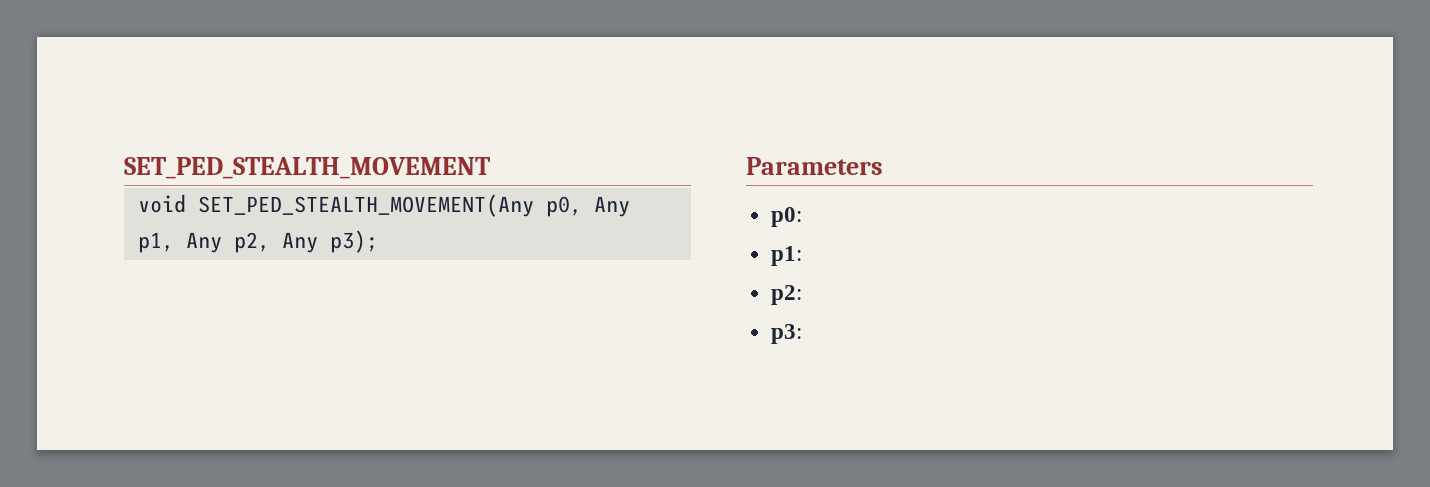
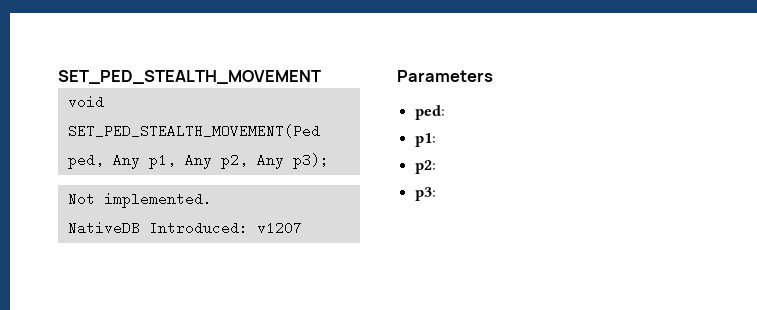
- void SET_PED_STEALTH_MOVEMENT(Any p0, Any p1, Any p2, Any p3);
+ void SET_PED_STEALTH_MOVEMENT(Ped ped, Any p1, Any p2, Any p3);
+ Not implemented.
+ NativeDB Introduced: v1207
- p0:
+ ped:

